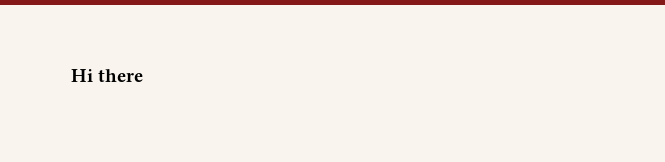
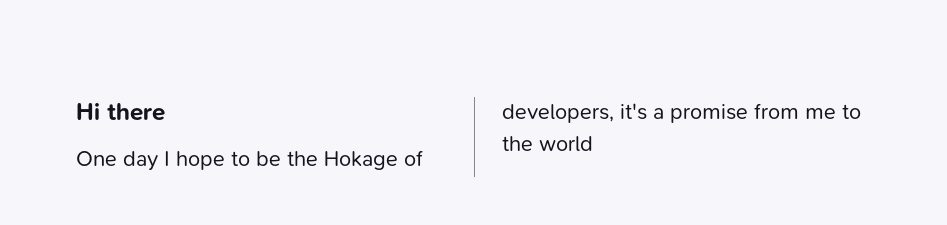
+ One day I hope to be the Hokage of developers, it's a promise from me to the world

